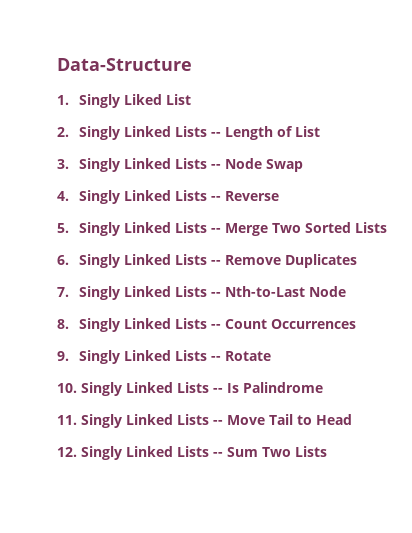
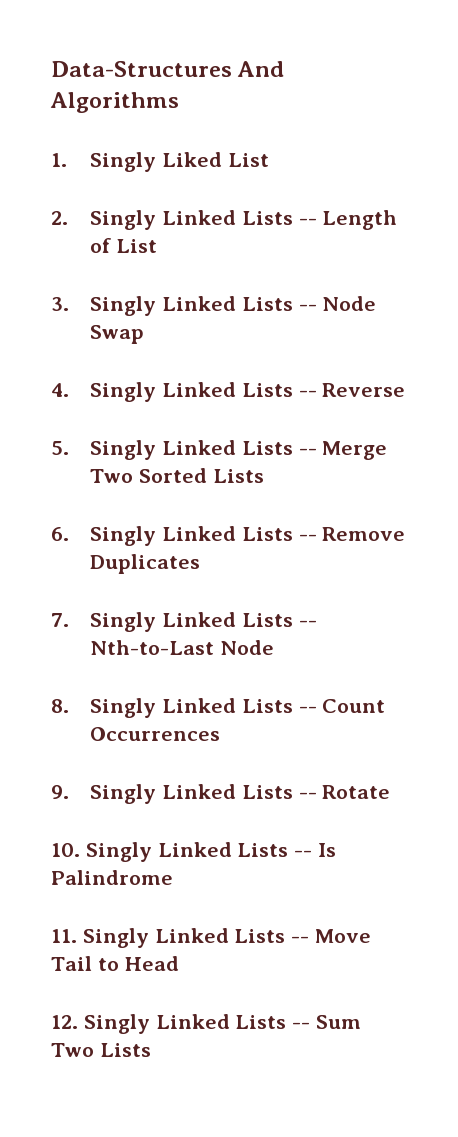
- Data-Structure
+ Data-Structures And Algorithms

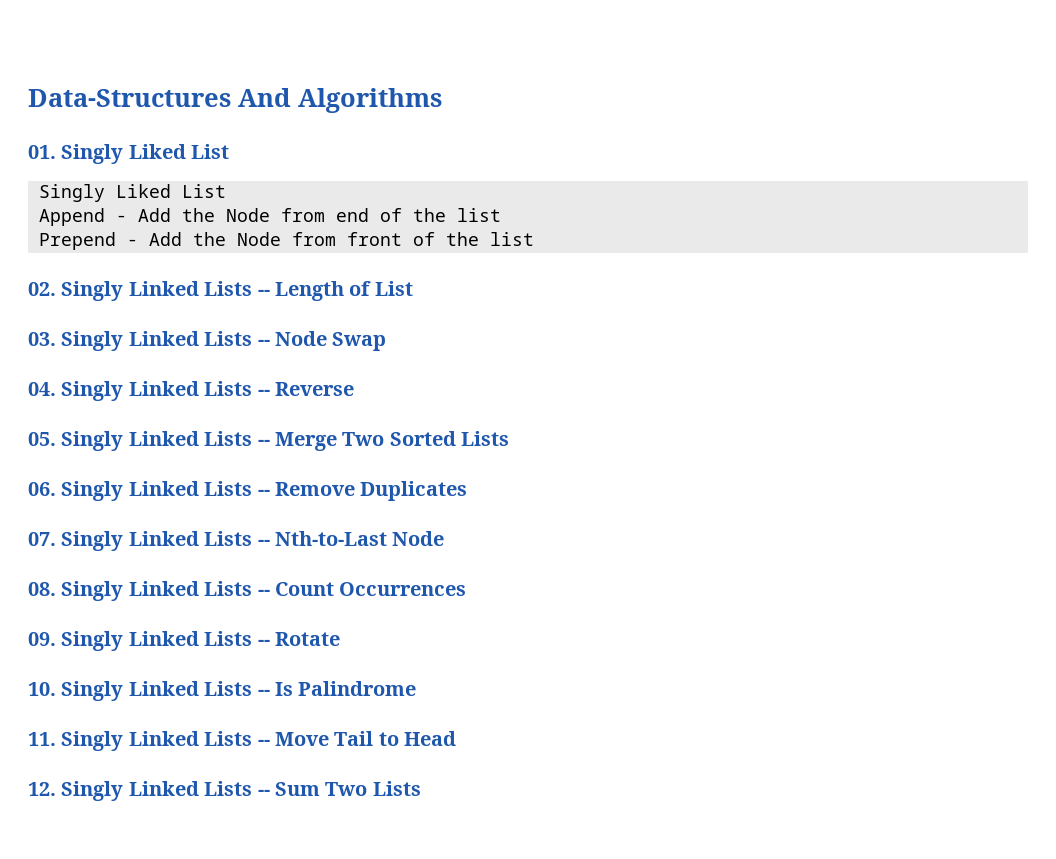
- 1. Singly Liked List
- 2. Singly Linked Lists -- Length of List
+ 01. Singly Liked List
+ Singly Liked List
+ Append - Add the Node from end of the list
+ Prepend - Add the Node from front of the list
+ 02. Singly Linked Lists -- Length of List
- 3. Singly Linked Lists -- Node Swap
+ 03. Singly Linked Lists -- Node Swap
- 4. Singly Linked Lists -- Reverse
+ 04. Singly Linked Lists -- Reverse
- 5. Singly Linked Lists -- Merge Two Sorted Lists
+ 05. Singly Linked Lists -- Merge Two Sorted Lists
- 6. Singly Linked Lists -- Remove Duplicates
+ 06. Singly Linked Lists -- Remove Duplicates
- 7. Singly Linked Lists -- Nth-to-Last Node
+ 07. Singly Linked Lists -- Nth-to-Last Node
- 8. Singly Linked Lists -- Count Occurrences
+ 08. Singly Linked Lists -- Count Occurrences
- 9. Singly Linked Lists -- Rotate
+ 09. Singly Linked Lists -- Rotate

